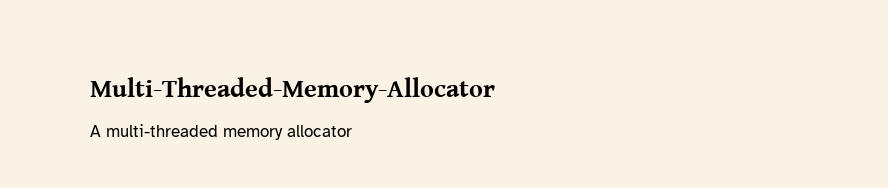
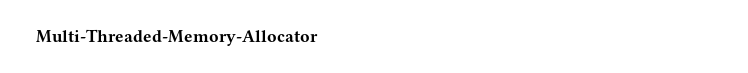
- A multi-threaded memory allocator

